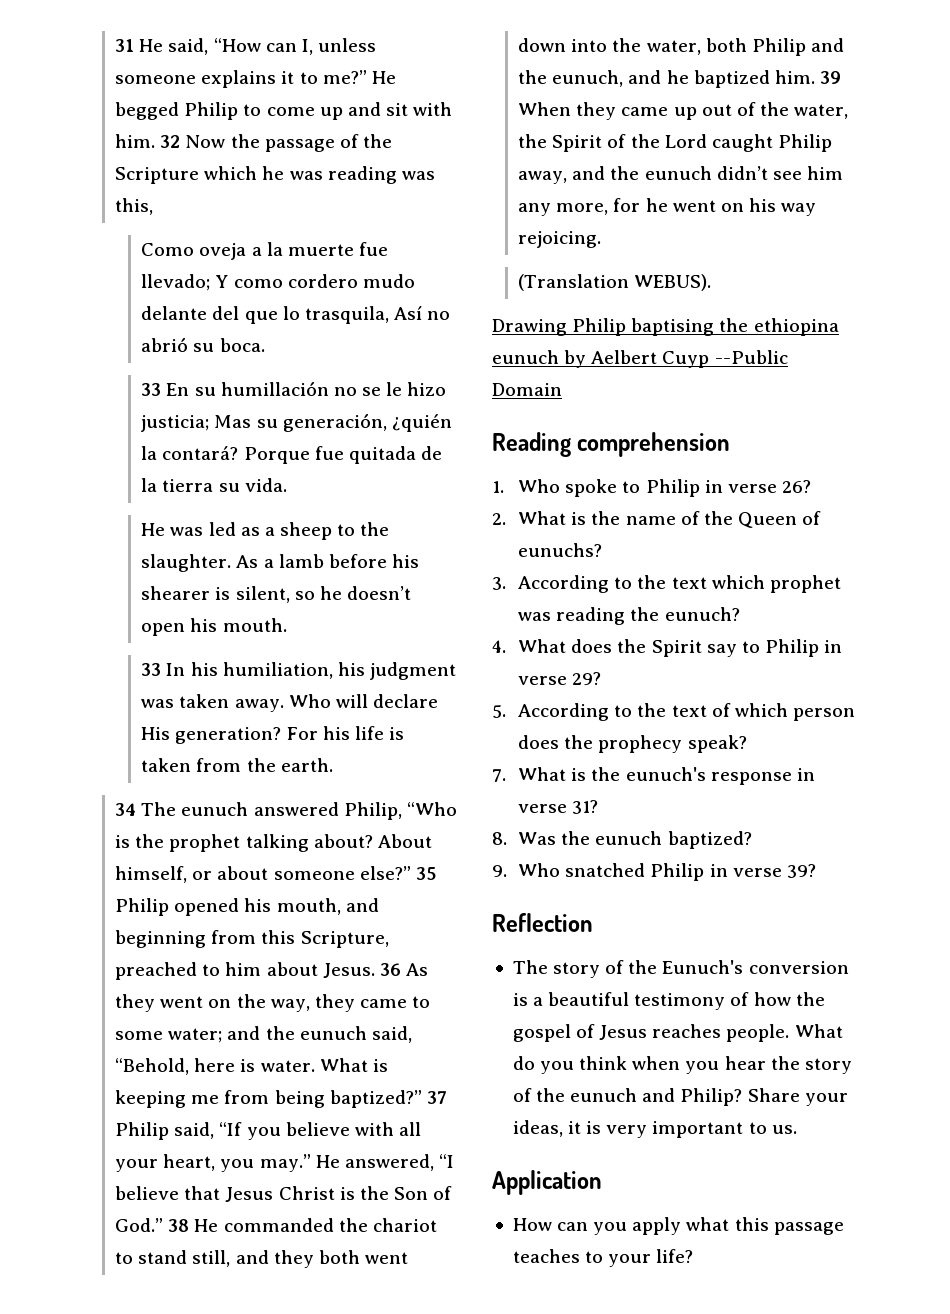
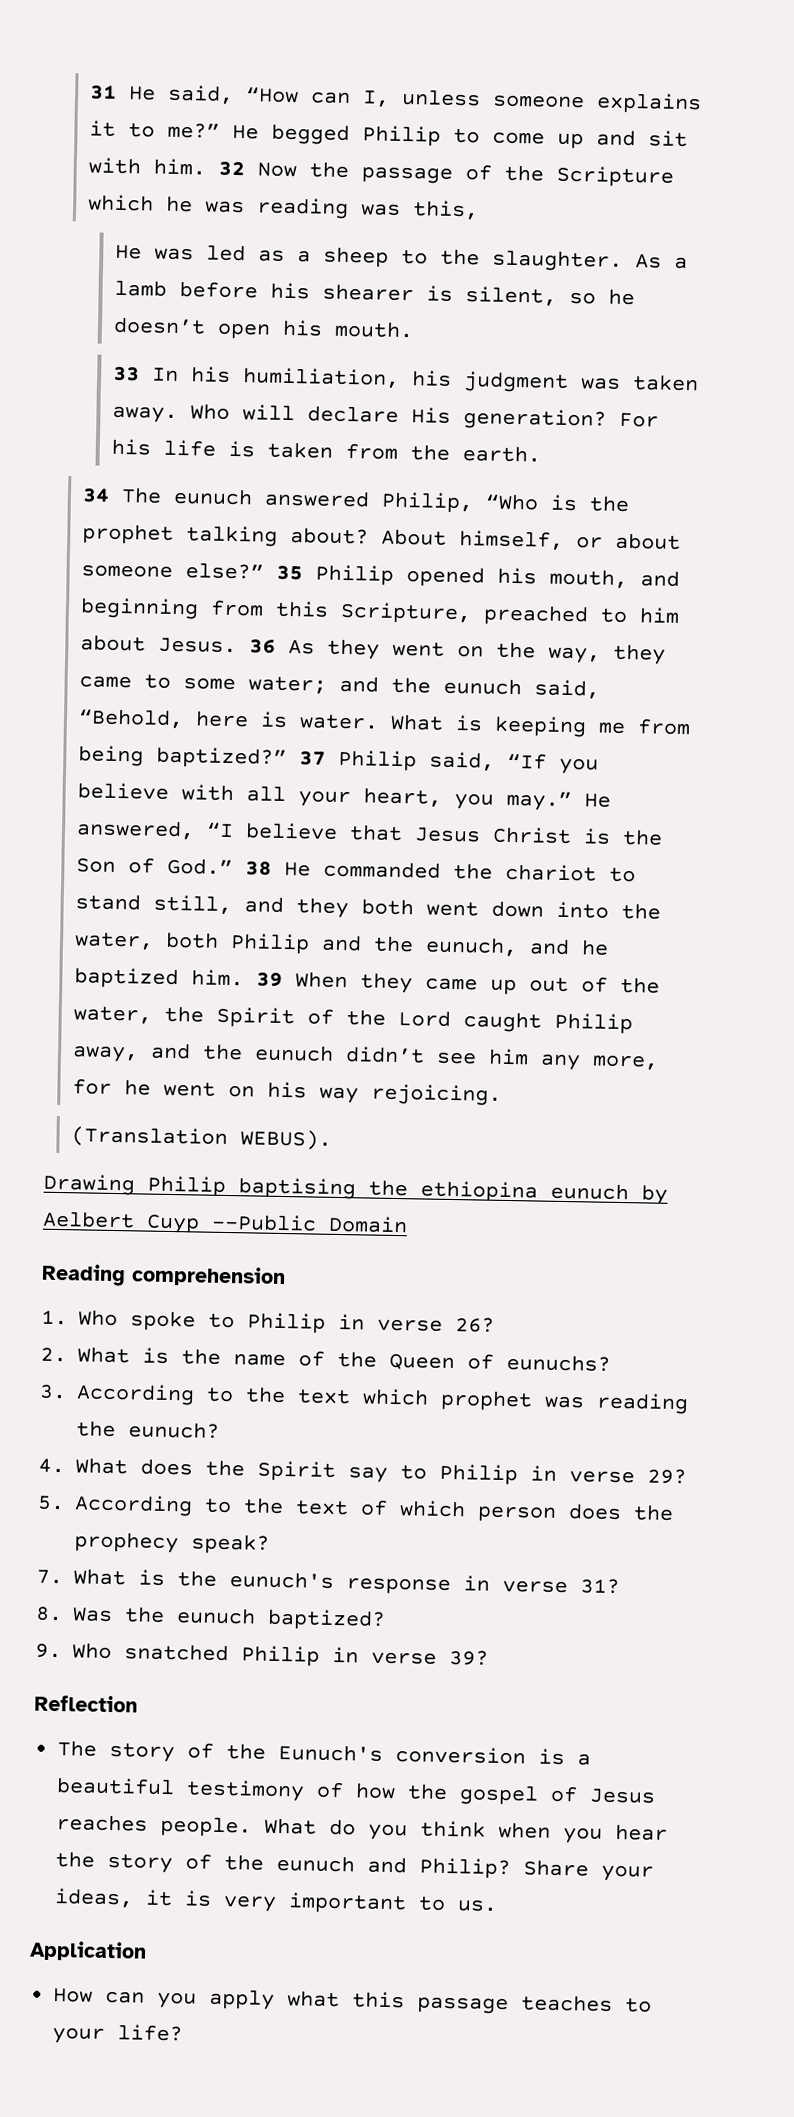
- Como oveja a la muerte fue llevado; Y como cordero mudo delante del que lo trasquila, Así no abrió su boca.
- 33 En su humillación no se le hizo justicia; Mas su generación, ¿quién la contará? Porque fue quitada de la tierra su vida.

